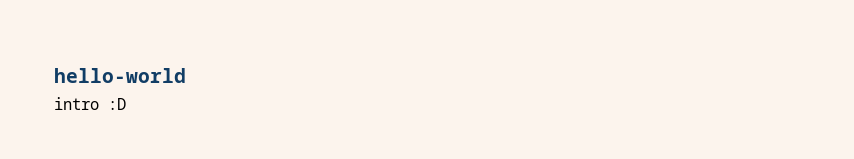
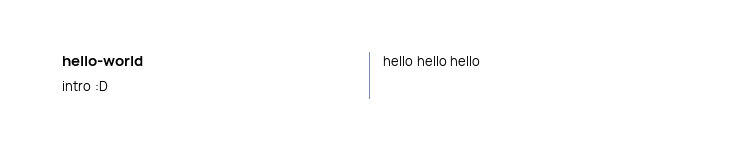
+ hello hello hello

